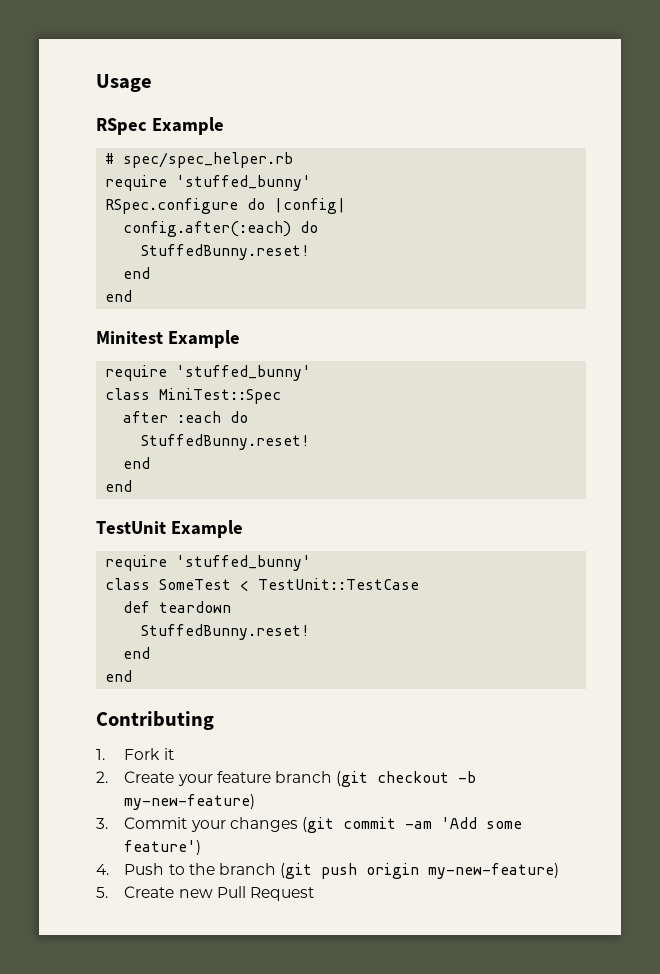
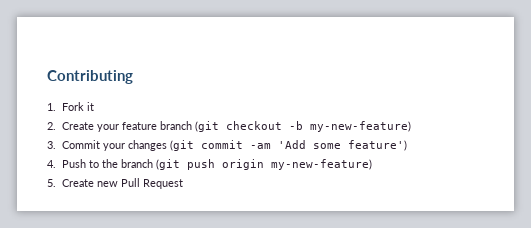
- Usage
- RSpec Example
- # spec/spec_helper.rb
- require 'stuffed_bunny'
- RSpec.configure do |config|
- config.after(:each) do
- StuffedBunny.reset!
- end
- end
- Minitest Example
- require 'stuffed_bunny'
- class MiniTest::Spec
- after :each do
- StuffedBunny.reset!
- end
- end
- TestUnit Example
- require 'stuffed_bunny'
- class SomeTest < TestUnit::TestCase
- def teardown
- StuffedBunny.reset!
- end
- end

